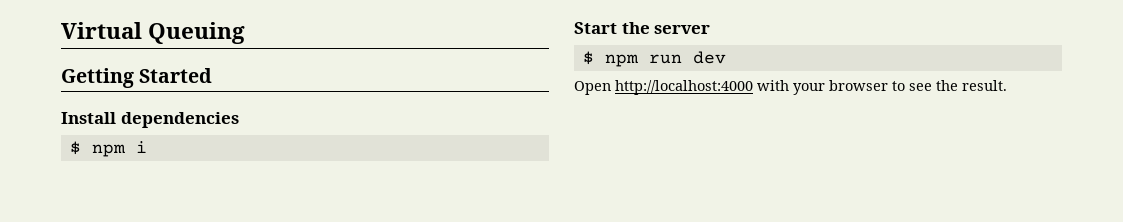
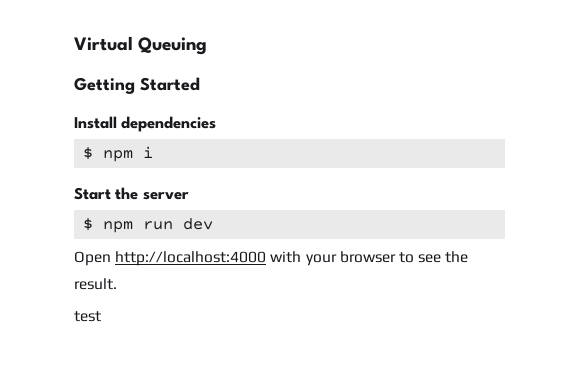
+ test

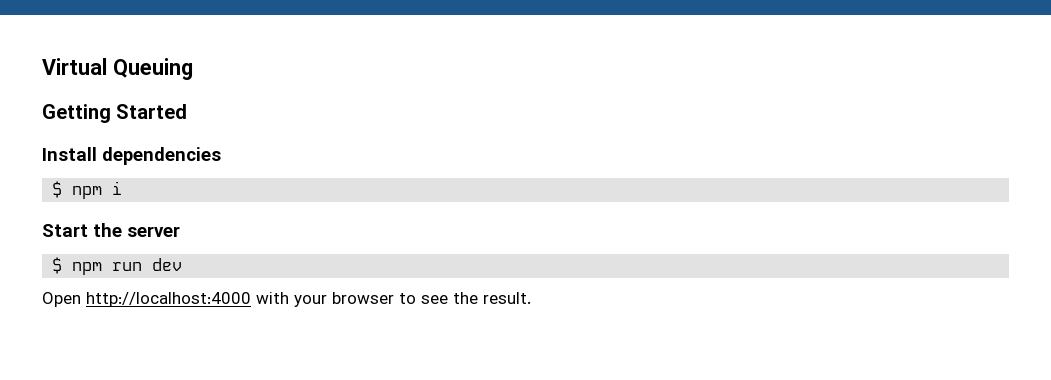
- test

